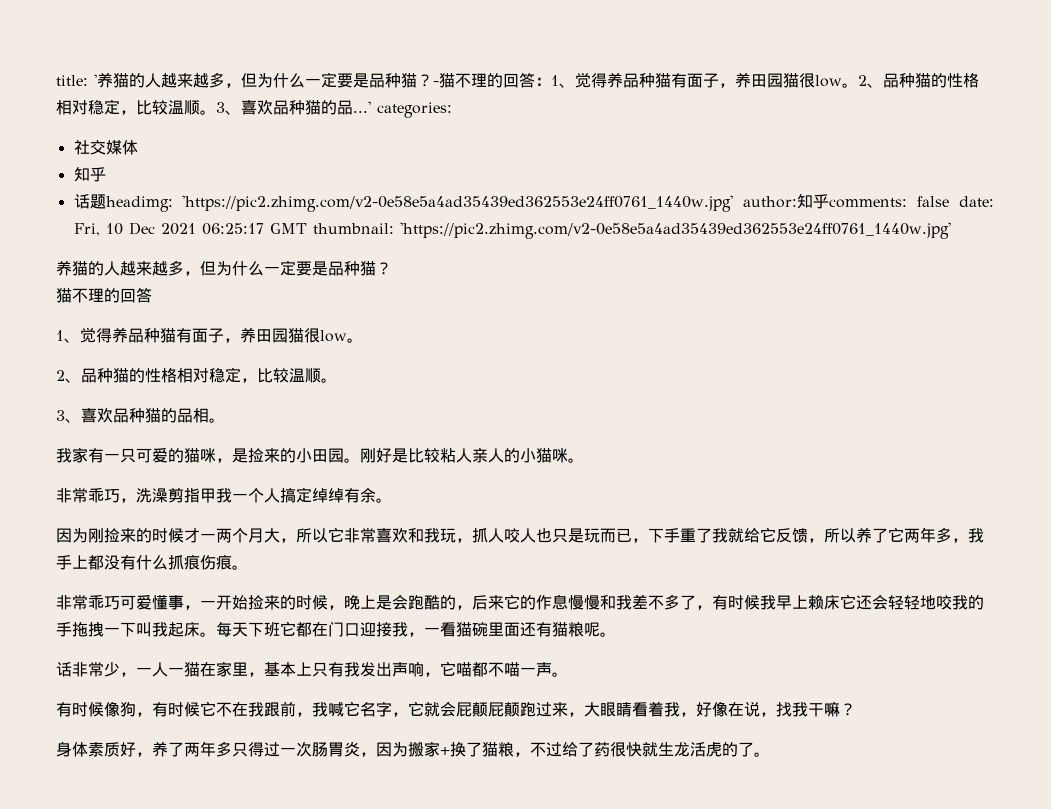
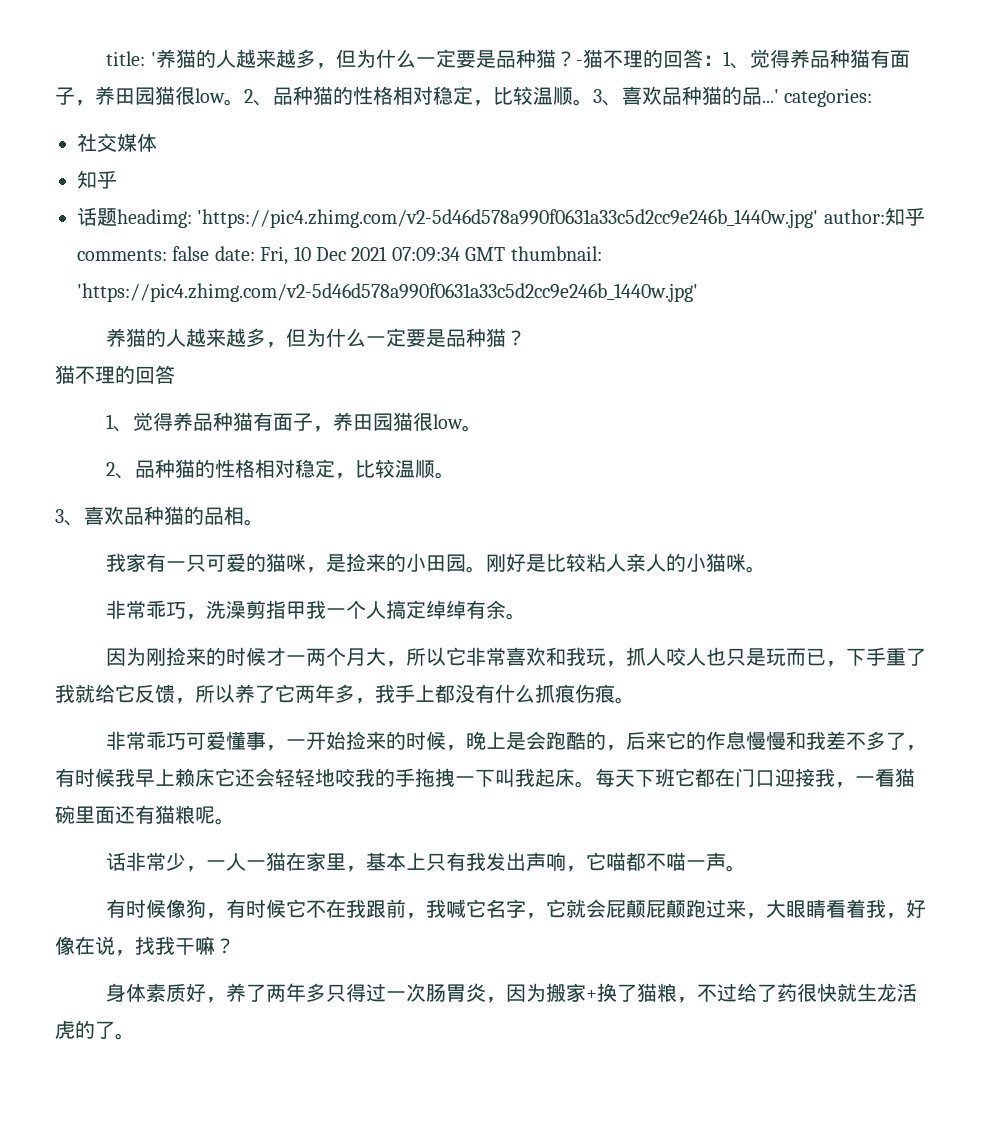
- 话题headimg: 'https://pic2.zhimg.com/v2-0e58e5a4ad35439ed362553e24ff0761_1440w.jpg' author:知乎comments: false date: Fri, 10 Dec 2021 06:25:17 GMT thumbnail: 'https://pic2.zhimg.com/v2-0e58e5a4ad35439ed362553e24ff0761_1440w.jpg'
+ 话题headimg: 'https://pic4.zhimg.com/v2-5d46d578a990f0631a33c5d2cc9e246b_1440w.jpg' author:知乎comments: false date: Fri, 10 Dec 2021 07:09:34 GMT thumbnail: 'https://pic4.zhimg.com/v2-5d46d578a990f0631a33c5d2cc9e246b_1440w.jpg'

